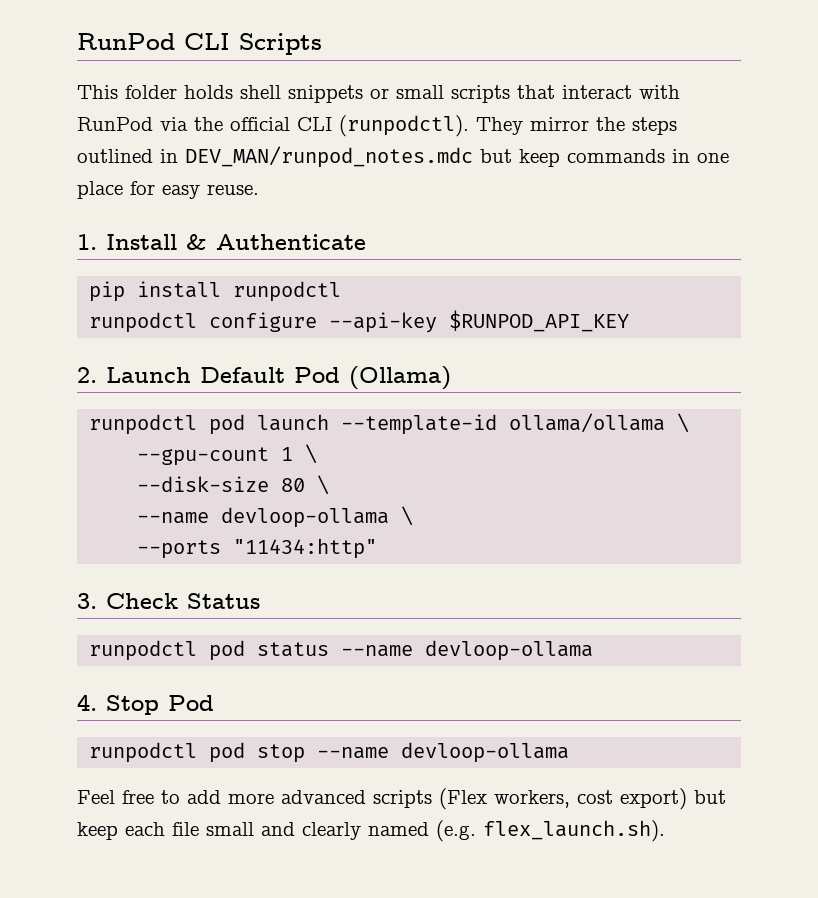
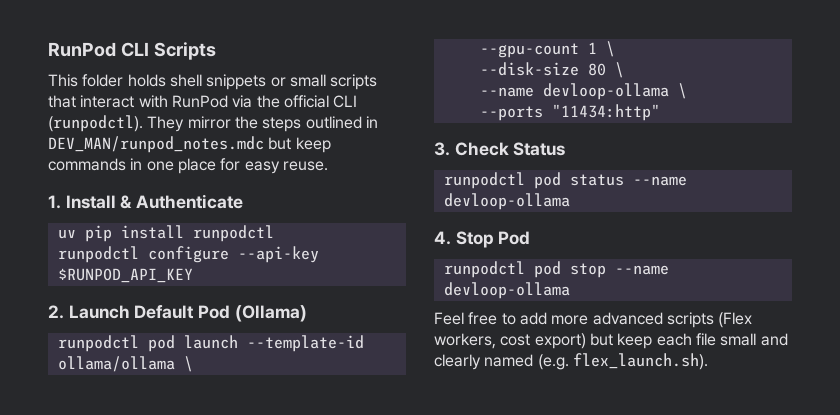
- pip install runpodctl
+ uv pip install runpodctl

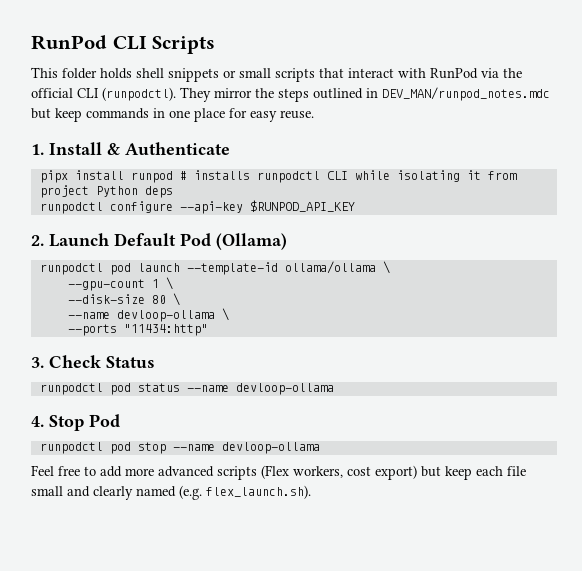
- uv pip install runpodctl
+ pipx install runpod # installs runpodctl CLI while isolating it from project Python deps

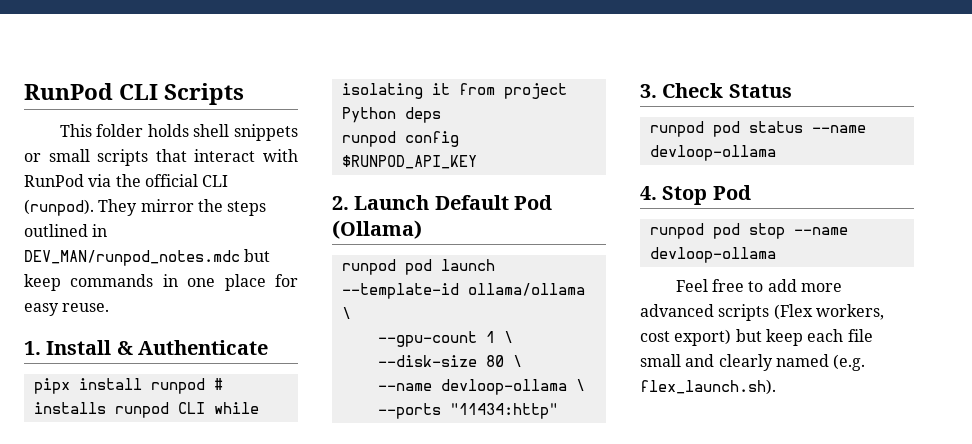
- This folder holds shell snippets or small scripts that interact with RunPod via the official CLI (runpodctl).
+ This folder holds shell snippets or small scripts that interact with RunPod via the official CLI (runpod).
- pipx install runpod # installs runpodctl CLI while isolating it from project Python deps
+ pipx install runpod # installs runpod CLI while isolating it from project Python deps
- runpodctl configure --api-key $RUNPOD_API_KEY
+ runpod config $RUNPOD_API_KEY
- runpodctl pod launch --template-id ollama/ollama \
+ runpod pod launch --template-id ollama/ollama \
- runpodctl pod status --name devloop-ollama
+ runpod pod status --name devloop-ollama
- runpodctl pod stop --name devloop-ollama
+ runpod pod stop --name devloop-ollama

